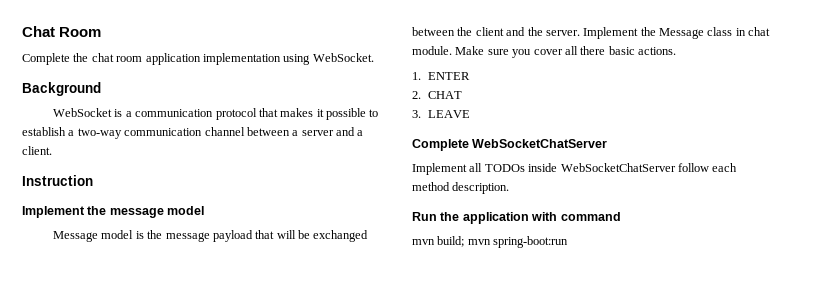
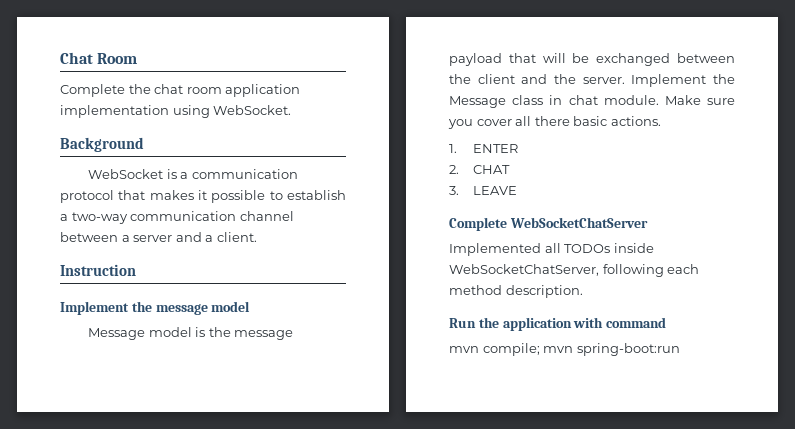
- Implement all TODOs inside WebSocketChatServer follow each method description.
+ Implemented all TODOs inside WebSocketChatServer, following each method description.
- mvn build; mvn spring-boot:run
+ mvn compile; mvn spring-boot:run

